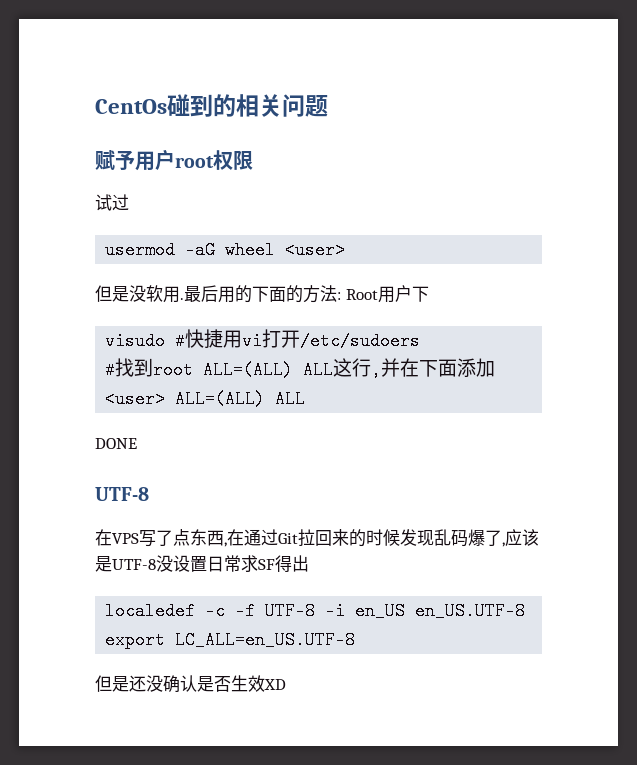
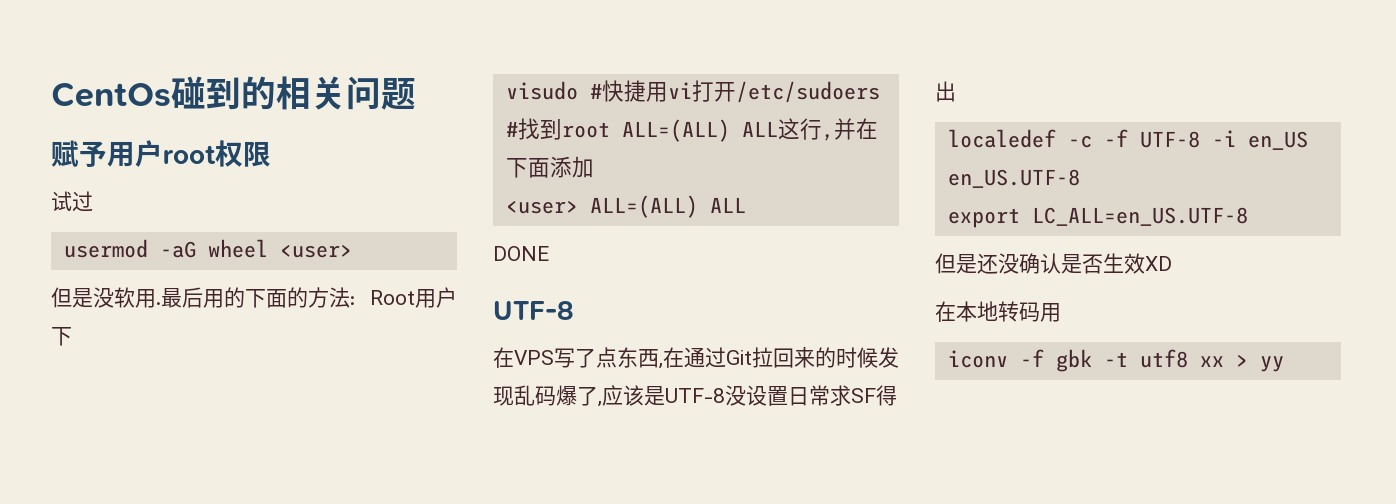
+ 在本地转码用
+ iconv -f gbk -t utf8 xx > yy

